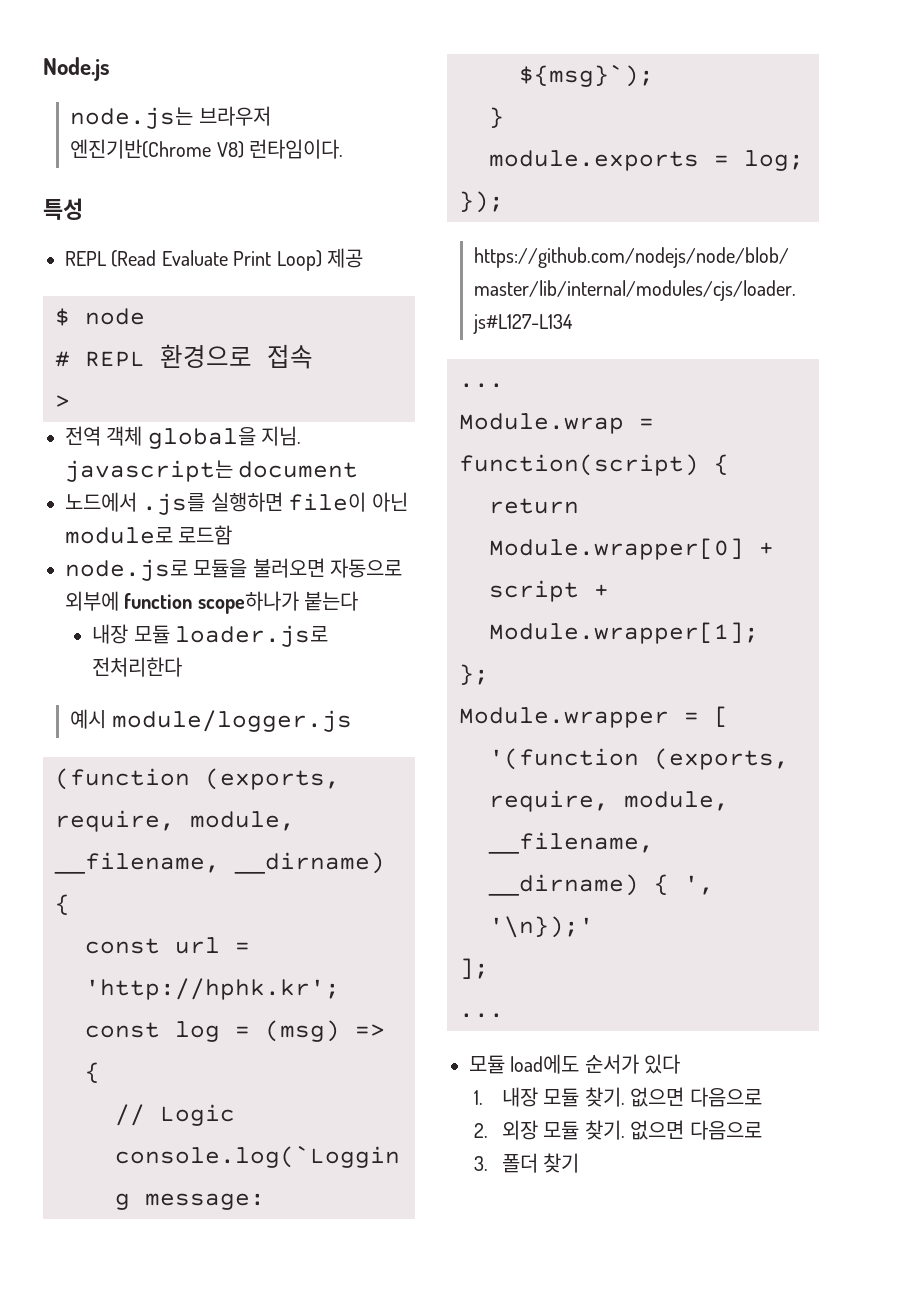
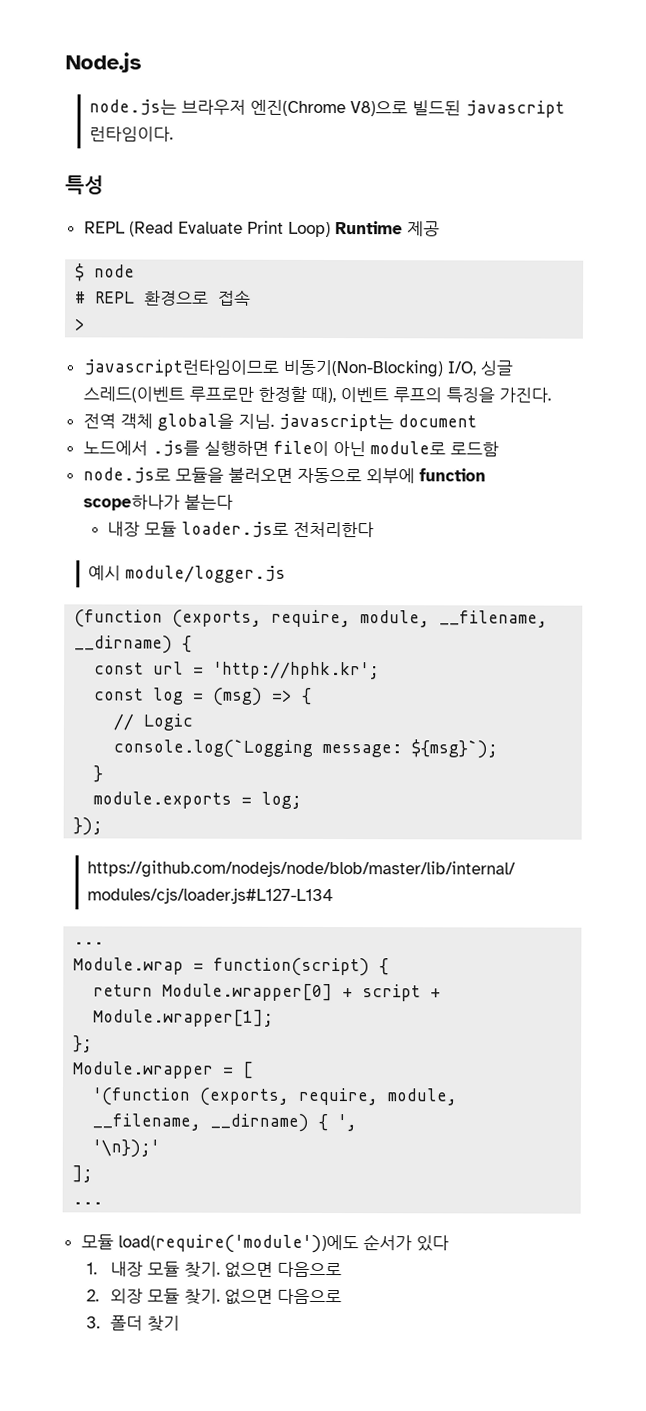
- node.js는 브라우저 엔진기반(Chrome V8) 런타임이다.
+ node.js는 브라우저 엔진(Chrome V8)으로 빌드된 javascript 런타임이다.
- REPL (Read Evaluate Print Loop) 제공
+ REPL (Read Evaluate Print Loop) Runtime 제공
+ javascript런타임이므로 비동기(Non-Blocking) I/O, 싱글 스레드(이벤트 루프로만 한정할 때), 이벤트 루프의 특징을 가진다.
- 모듈 load에도 순서가 있다
+ 모듈 load(require('module'))에도 순서가 있다

